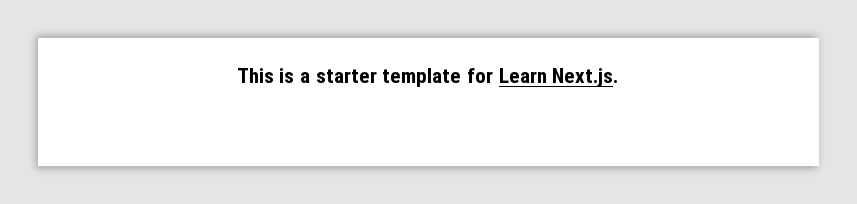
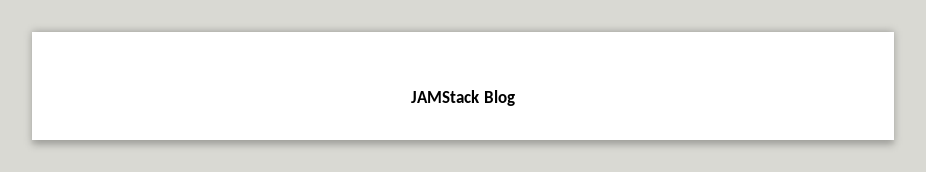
- This is a starter template for Learn Next.js.
+ JAMStack Blog

